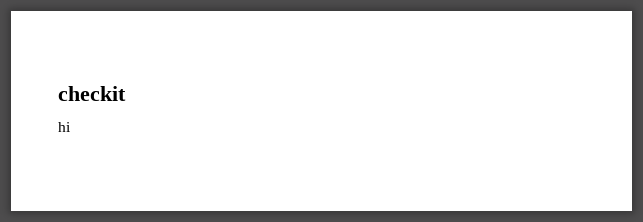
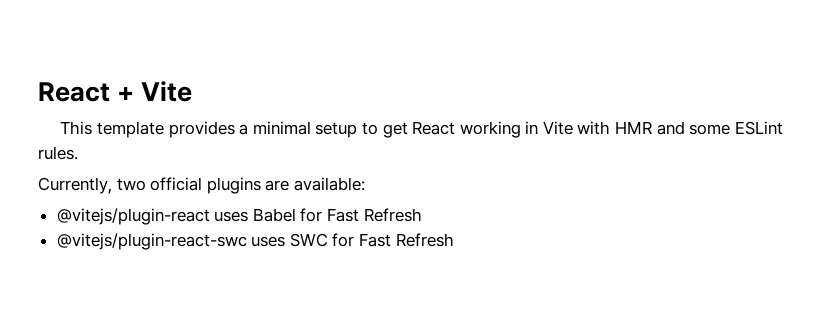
- checkit
- hi
+ React + Vite
+ This template provides a minimal setup to get React working in Vite with HMR and some ESLint rules.
+ Currently, two official plugins are available:
+ @vitejs/plugin-react uses Babel for Fast Refresh
+ @vitejs/plugin-react-swc uses SWC for Fast Refresh

